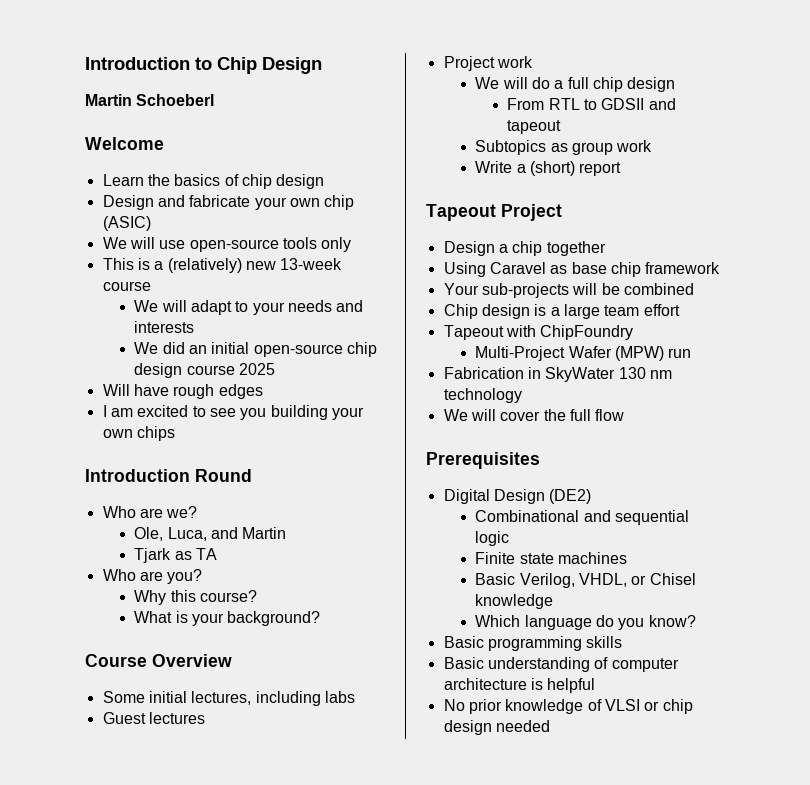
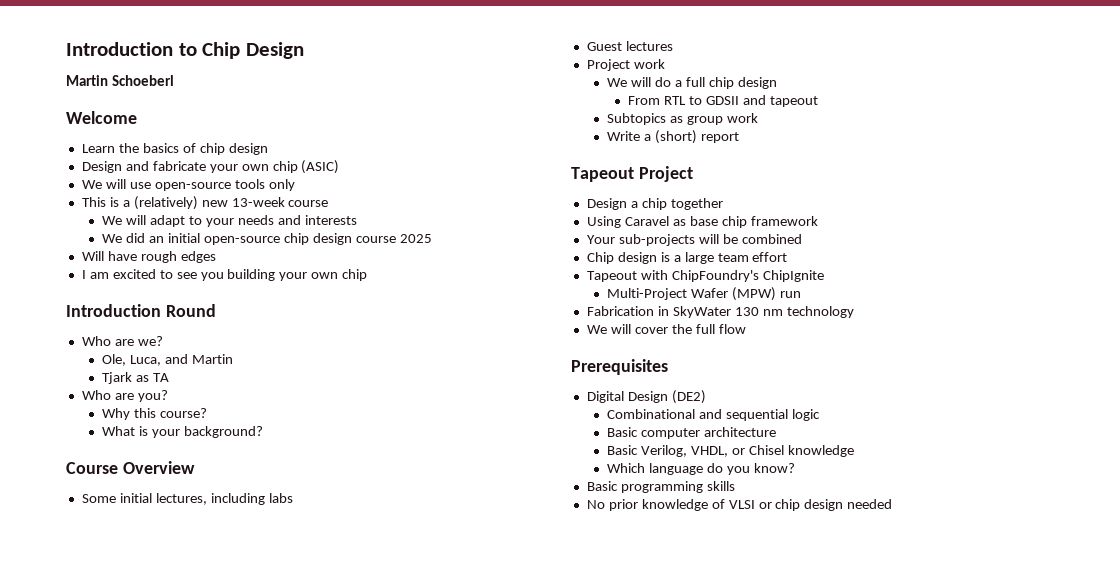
- I am excited to see you building your own chips
+ I am excited to see you building your own chip
- Tapeout with ChipFoundry
+ Tapeout with ChipFoundry's ChipIgnite
- Finite state machines
+ Basic computer architecture
- Basic understanding of computer architecture is helpful

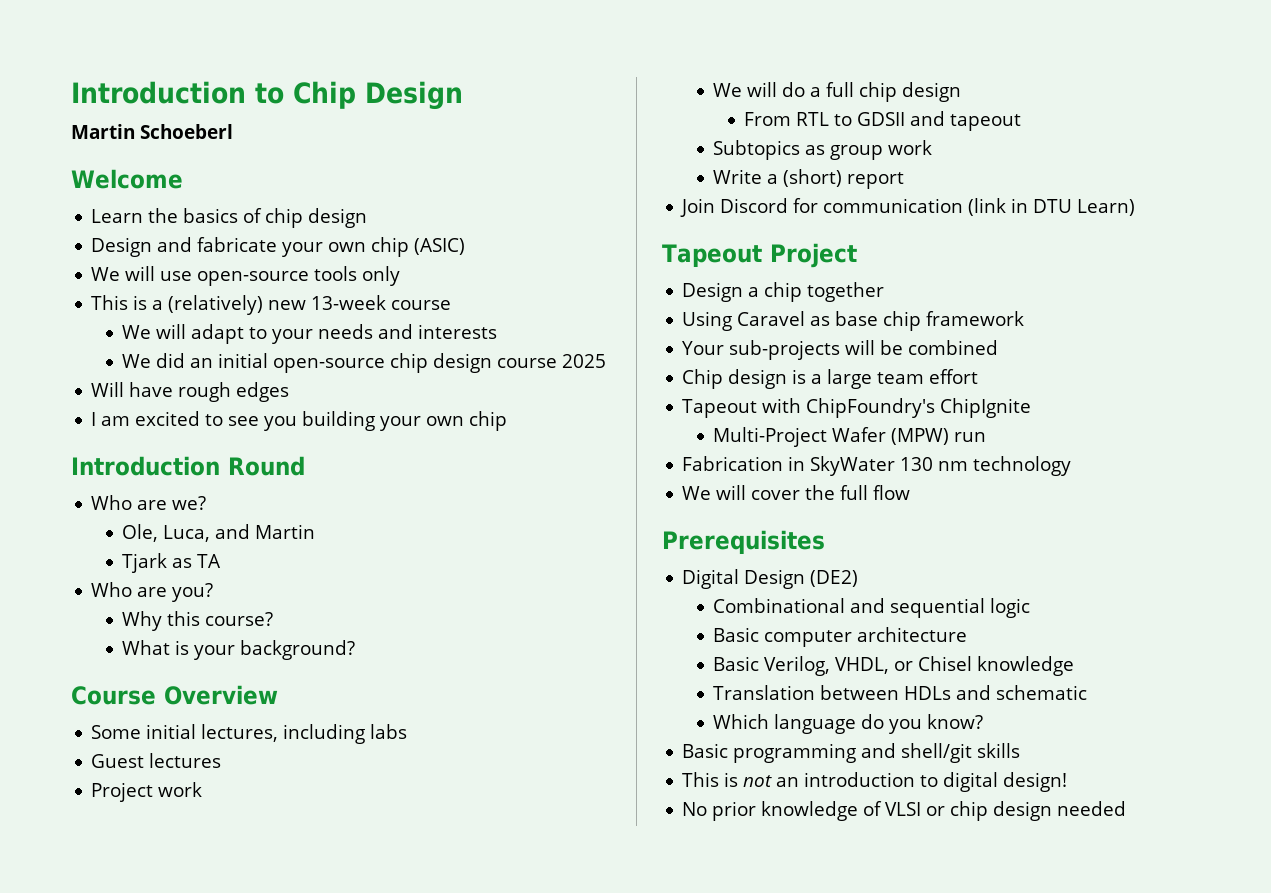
+ Join Discord for communication (link in DTU Learn)
+ Translation between HDLs and schematic
- Basic programming skills
+ Basic programming and shell/git skills
+ This is not an introduction to digital design!

